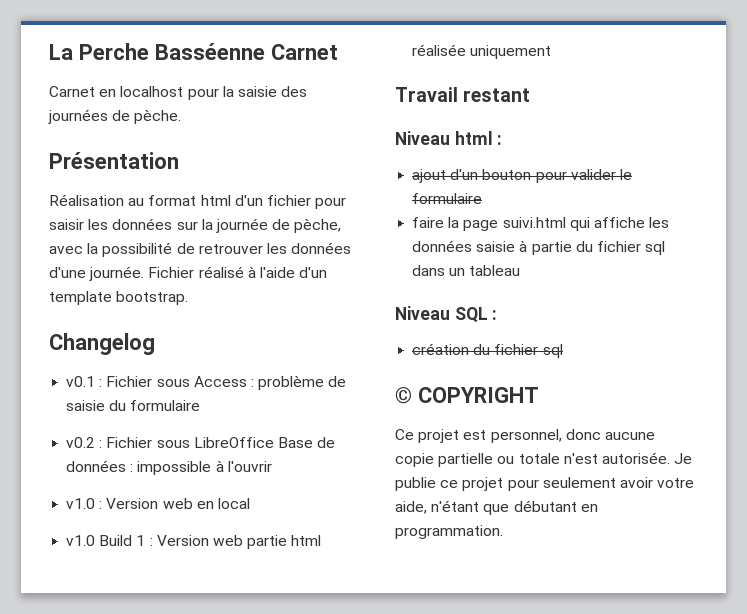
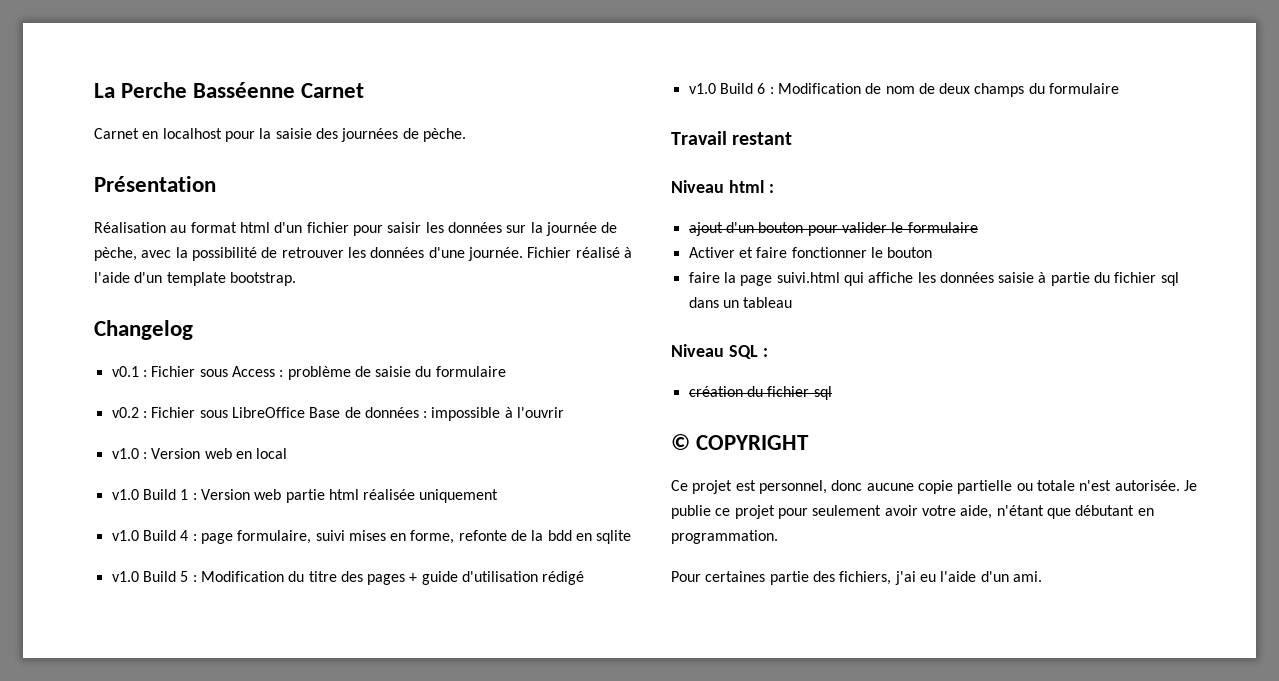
+ v1.0 Build 4 : page formulaire, suivi mises en forme, refonte de la bdd en sqlite
+ v1.0 Build 5 : Modification du titre des pages + guide d'utilisation rédigé
+ v1.0 Build 6 : Modification de nom de deux champs du formulaire
+ Activer et faire fonctionner le bouton
+ Pour certaines partie des fichiers, j'ai eu l'aide d'un ami.

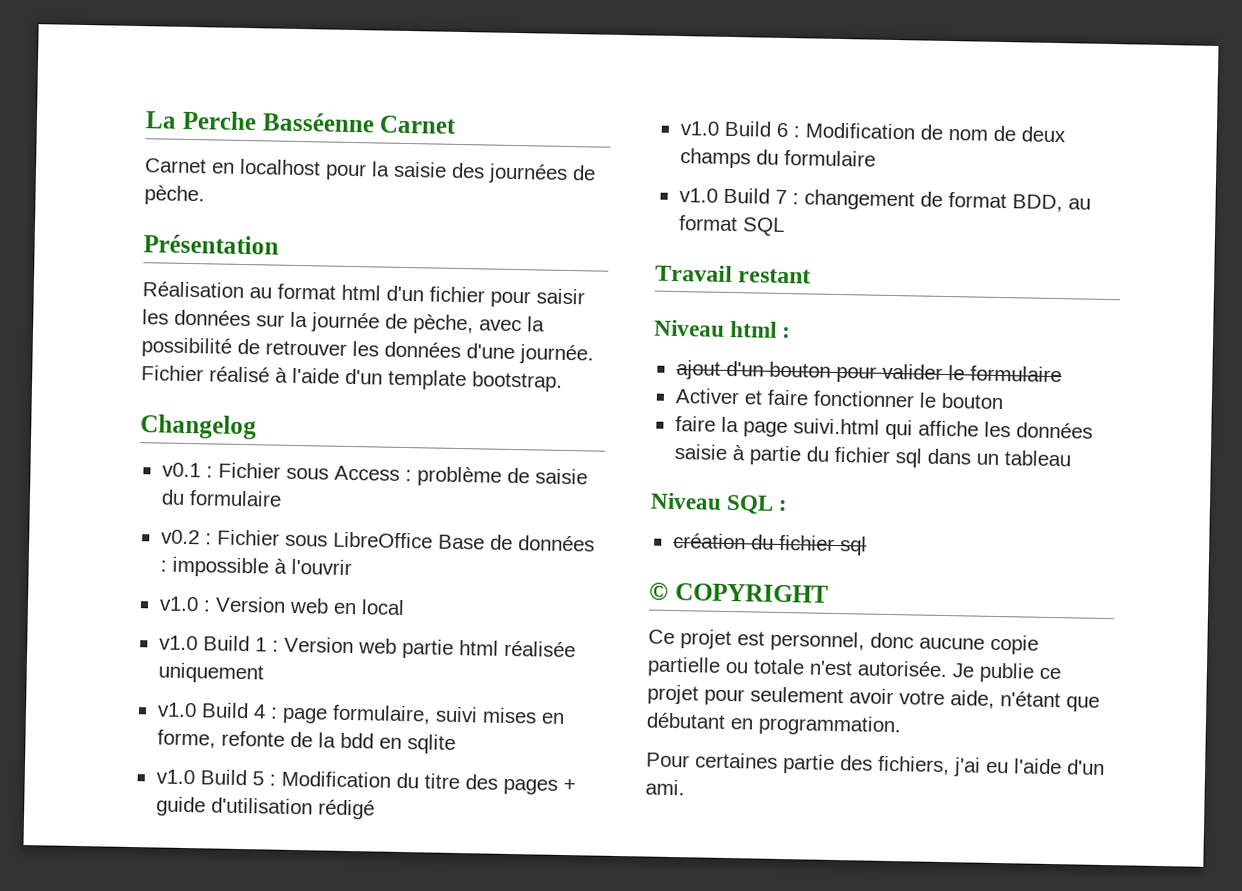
+ v1.0 Build 7 : changement de format BDD, au format SQL

